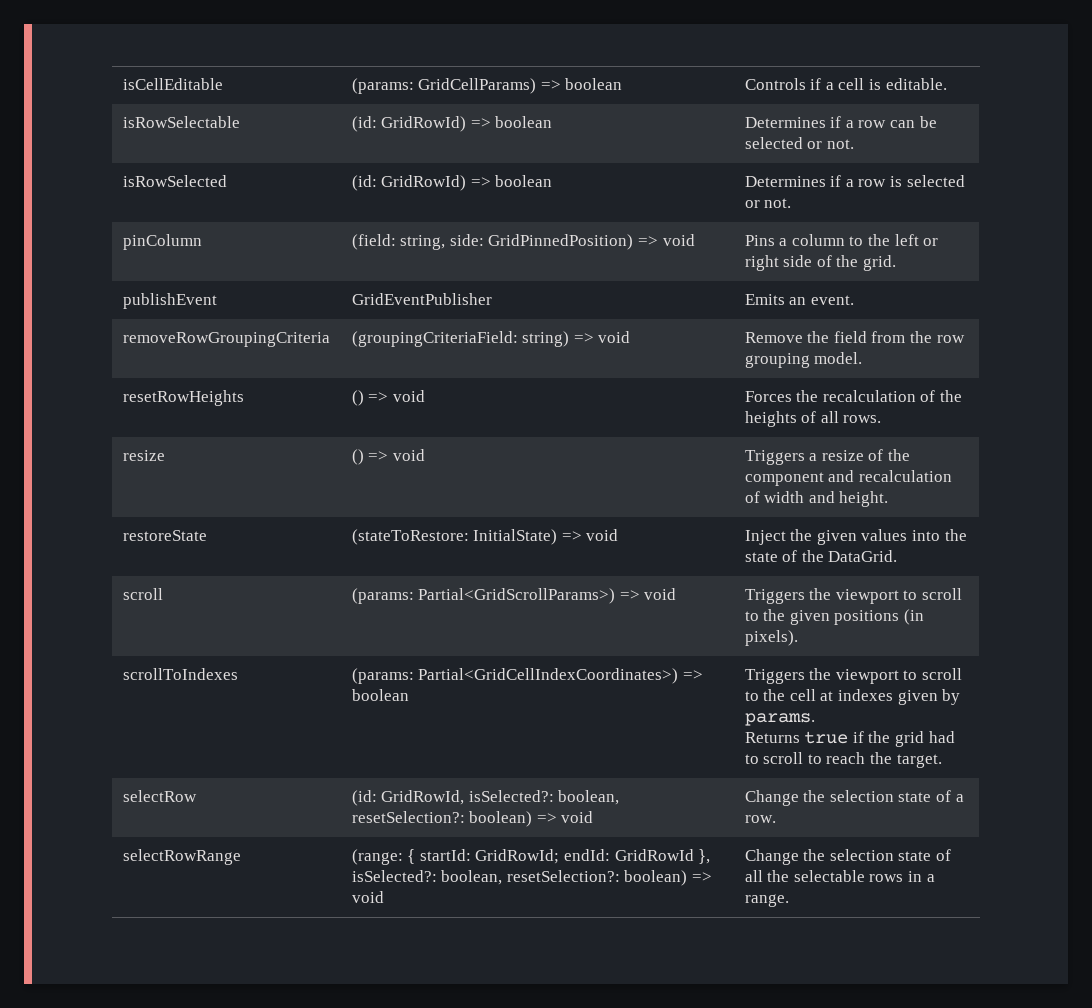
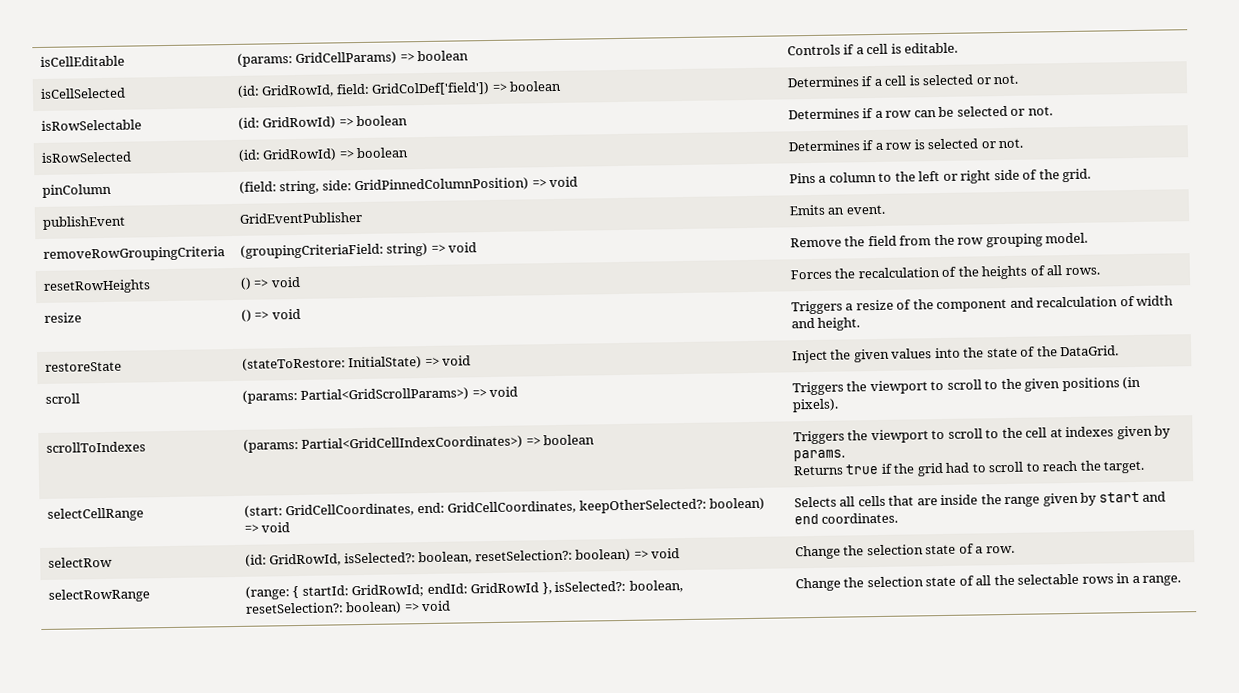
+ isCellSelected | (id: GridRowId, field: GridColDef['field']) => boolean | Determines if a cell is selected or not.
- pinColumn | (field: string, side: GridPinnedPosition) => void | Pins a column to the left or right side of the grid.
+ pinColumn | (field: string, side: GridPinnedColumnPosition) => void | Pins a column to the left or right side of the grid.
+ selectCellRange | (start: GridCellCoordinates, end: GridCellCoordinates, keepOtherSelected?: boolean) => void | Selects all cells that are inside the range given by start and end coordinates.

